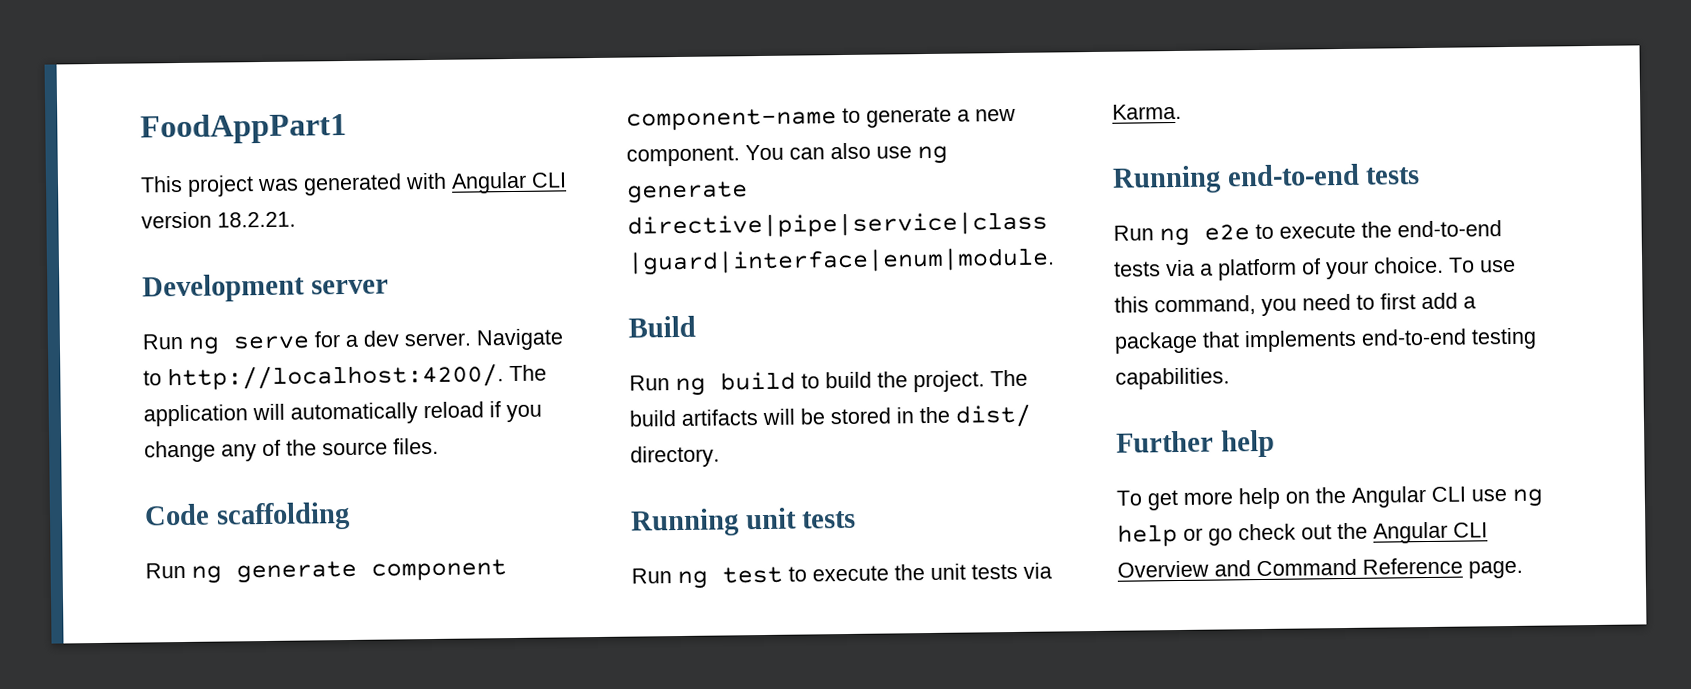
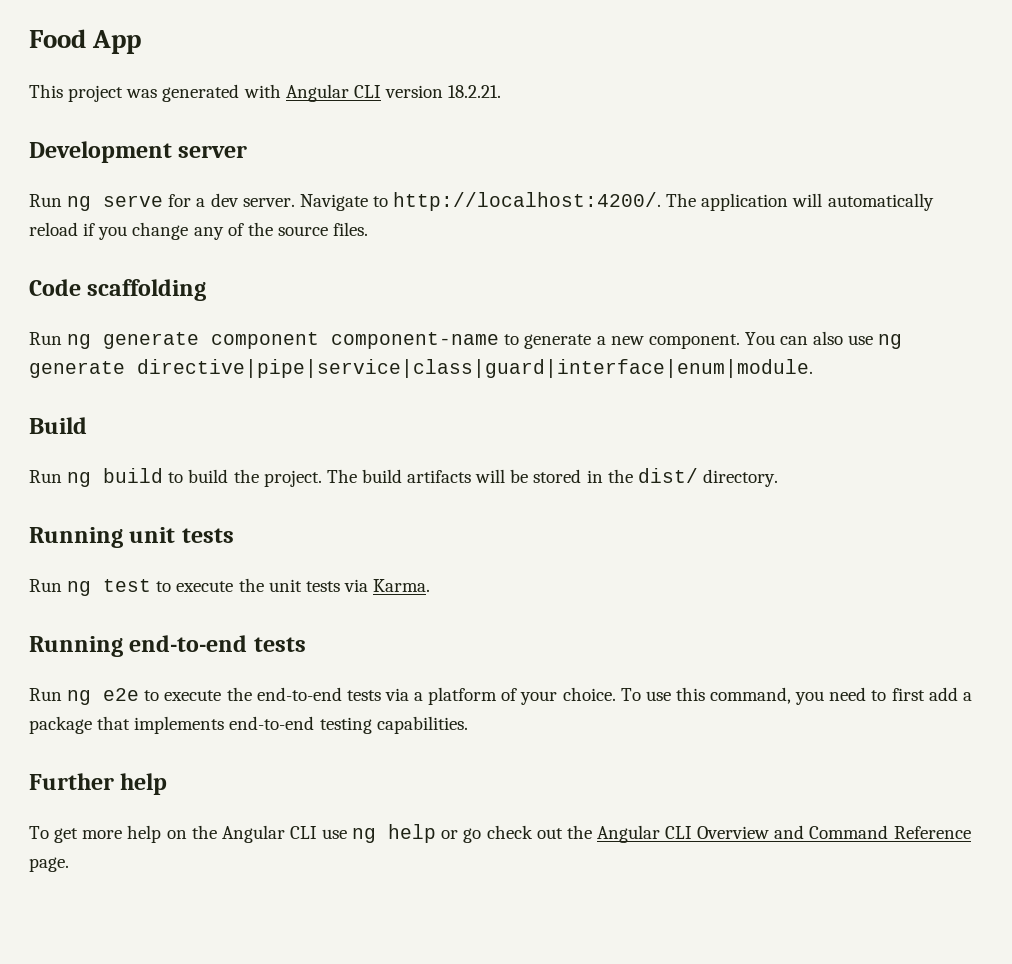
- FoodAppPart1
+ Food App

